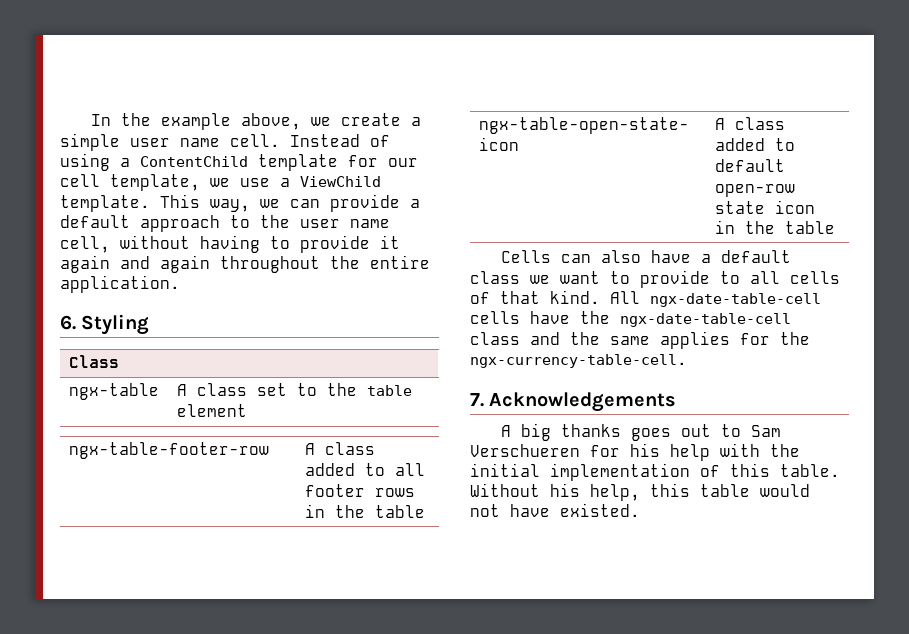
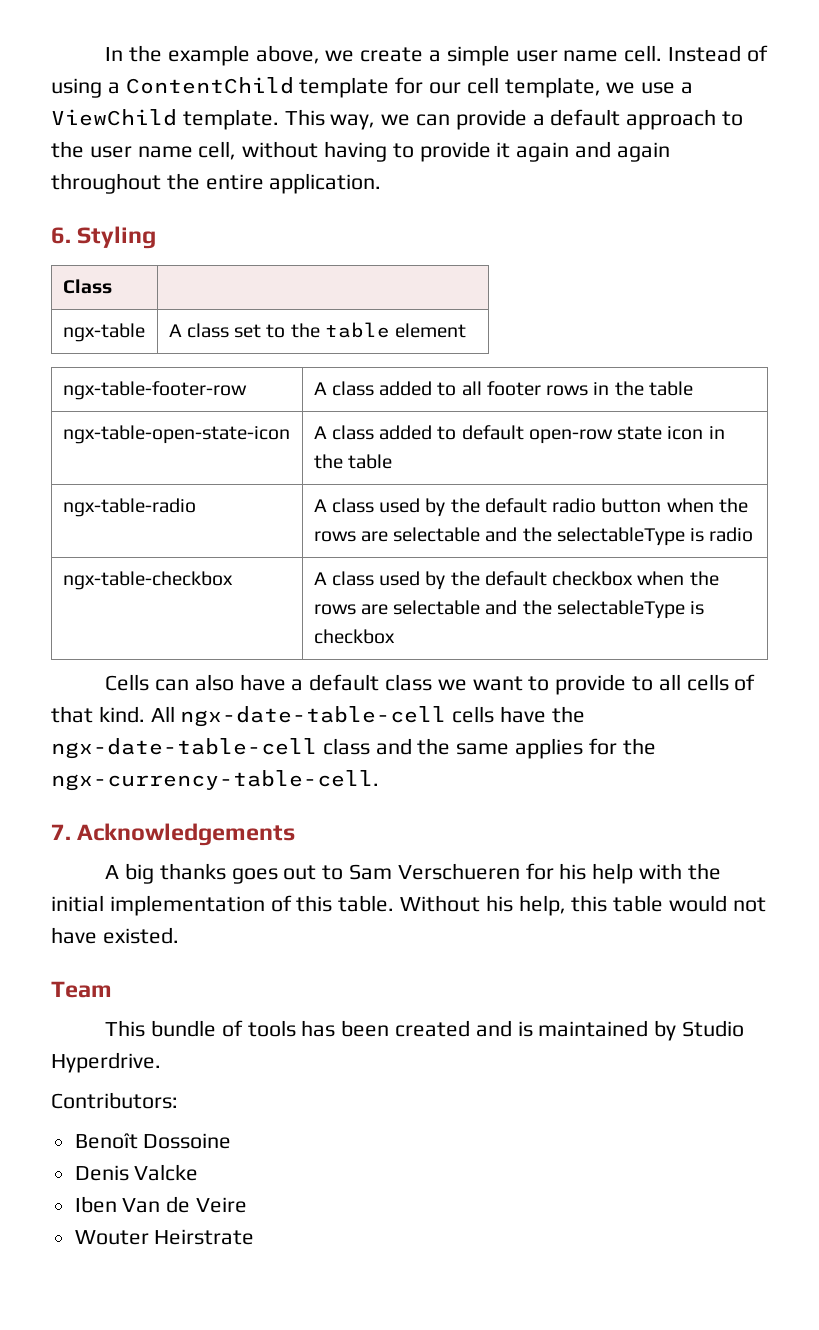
+ ngx-table-radio | A class used by the default radio button when the rows are selectable and the selectableType is radio
+ ngx-table-checkbox | A class used by the default checkbox when the rows are selectable and the selectableType is checkbox
+ Team
+ This bundle of tools has been created and is maintained by Studio Hyperdrive.
+ Contributors:
+ Benoît Dossoine
+ Denis Valcke
+ Iben Van de Veire
+ Wouter Heirstrate

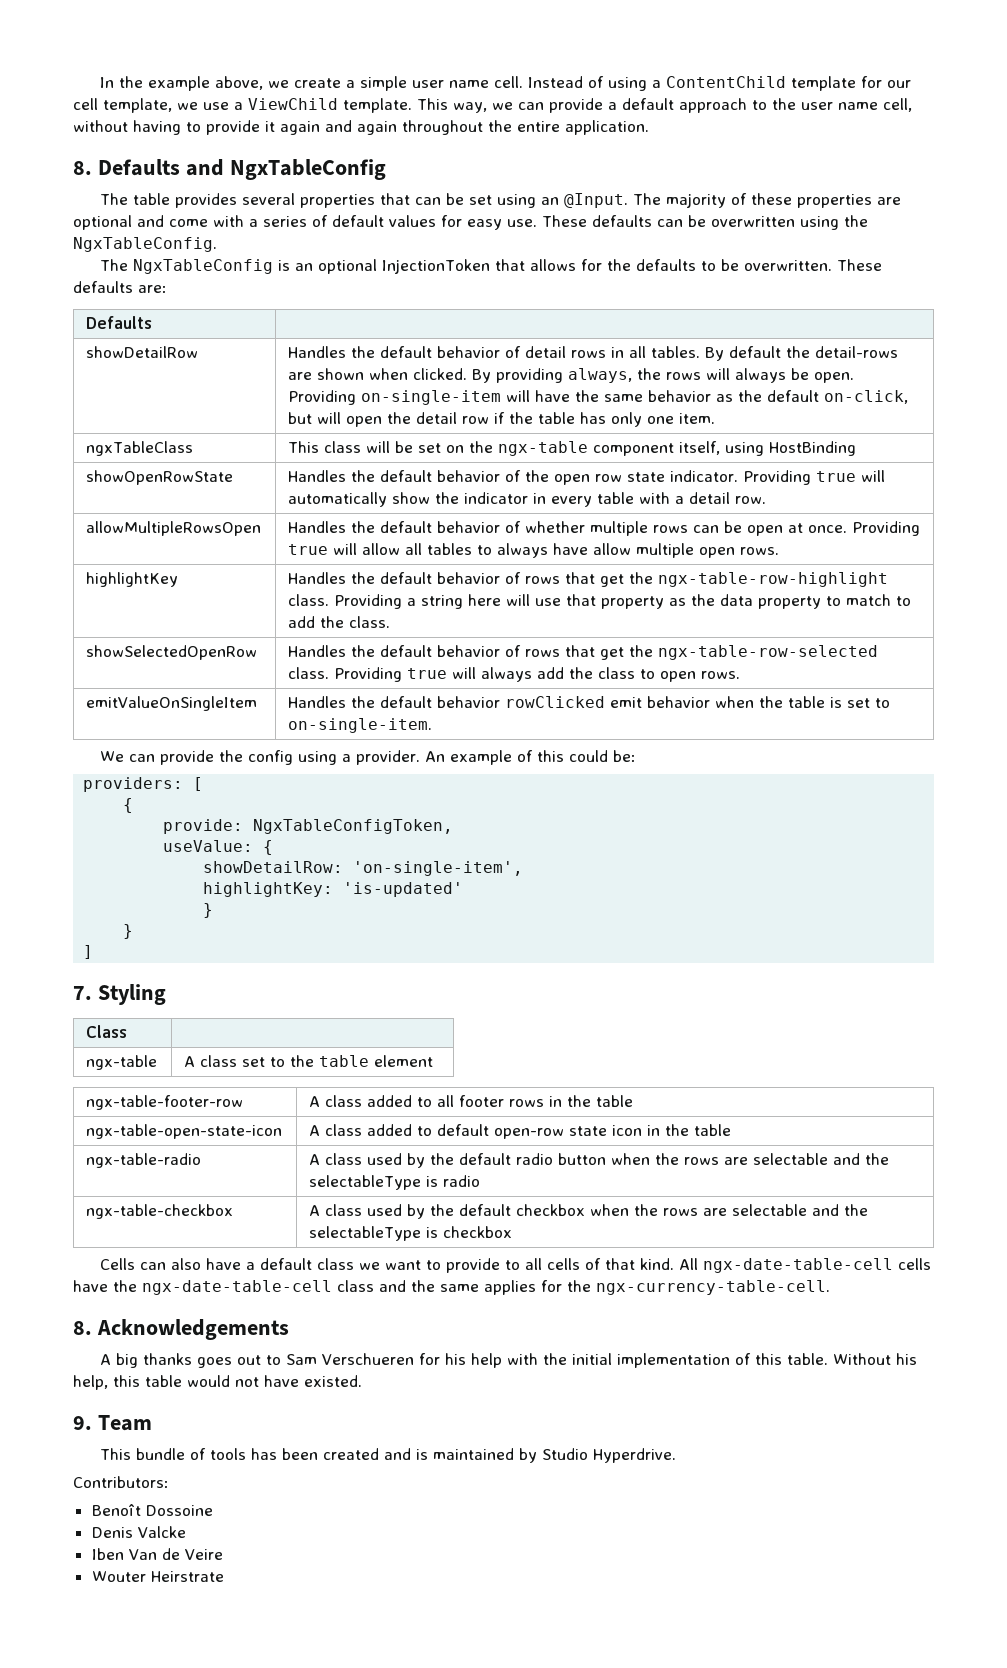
- 6. Styling
+ 8. Defaults and NgxTableConfig
+ The table provides several properties that can be set using an @Input. The majority of these properties are optional and come with a series of default values for easy use. These defaults can be overwritten using the NgxTableConfig.
+ The NgxTableConfig is an optional InjectionToken that allows for the defaults to be overwritten. These defaults are:
+ Defaults |
+ showDetailRow | Handles the default behavior of detail rows in all tables. By default the detail-rows are shown when clicked. By providing always, the rows will always be open. Providing on-single-item will have the same behavior as the default on-click, but will open the detail row if the table has only one item.
+ ngxTableClass | This class will be set on the ngx-table component itself, using HostBinding
+ showOpenRowState | Handles the default behavior of the open row state indicator. Providing true will automatically show the indicator in every table with a detail row.
+ allowMultipleRowsOpen | Handles the default behavior of whether multiple rows can be open at once. Providing true will allow all tables to always have allow multiple open rows.
+ highlightKey | Handles the default behavior of rows that get the ngx-table-row-highlight class. Providing a string here will use that property as the data property to match to add the class.
+ showSelectedOpenRow | Handles the default behavior of rows that get the ngx-table-row-selected class. Providing true will always add the class to open rows.
+ emitValueOnSingleItem | Handles the default behavior rowClicked emit behavior when the table is set to on-single-item.
+ We can provide the config using a provider. An example of this could be:
+ providers: [
+ {
+ provide: NgxTableConfigToken,
+ useValue: {
+ showDetailRow: 'on-single-item',
+ highlightKey: 'is-updated'
+ }
+ }
+ ]
+ 7. Styling
- 7. Acknowledgements
+ 8. Acknowledgements
- Team
+ 9. Team

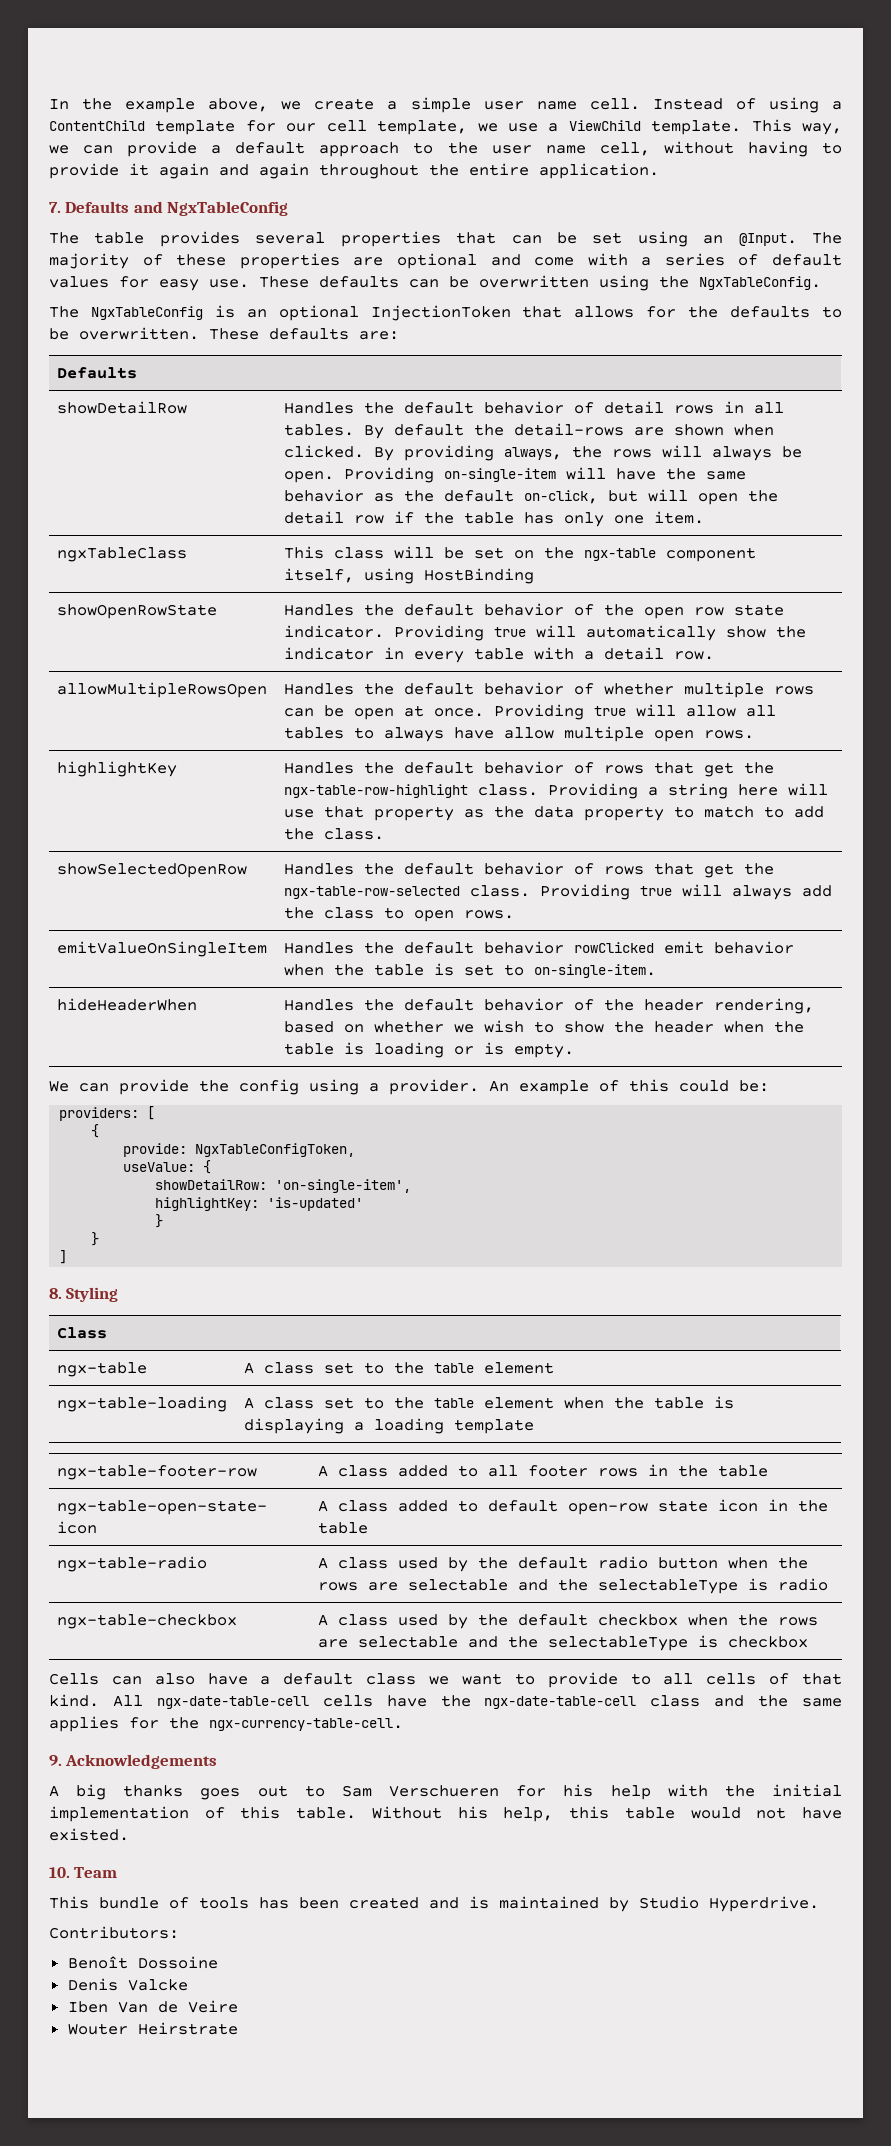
- 8. Defaults and NgxTableConfig
+ 7. Defaults and NgxTableConfig
+ hideHeaderWhen | Handles the default behavior of the header rendering, based on whether we wish to show the header when the table is loading or is empty.
- 7. Styling
+ 8. Styling
+ ngx-table-loading | A class set to the table element when the table is displaying a loading template
- 8. Acknowledgements
+ 9. Acknowledgements
- 9. Team
+ 10. Team

